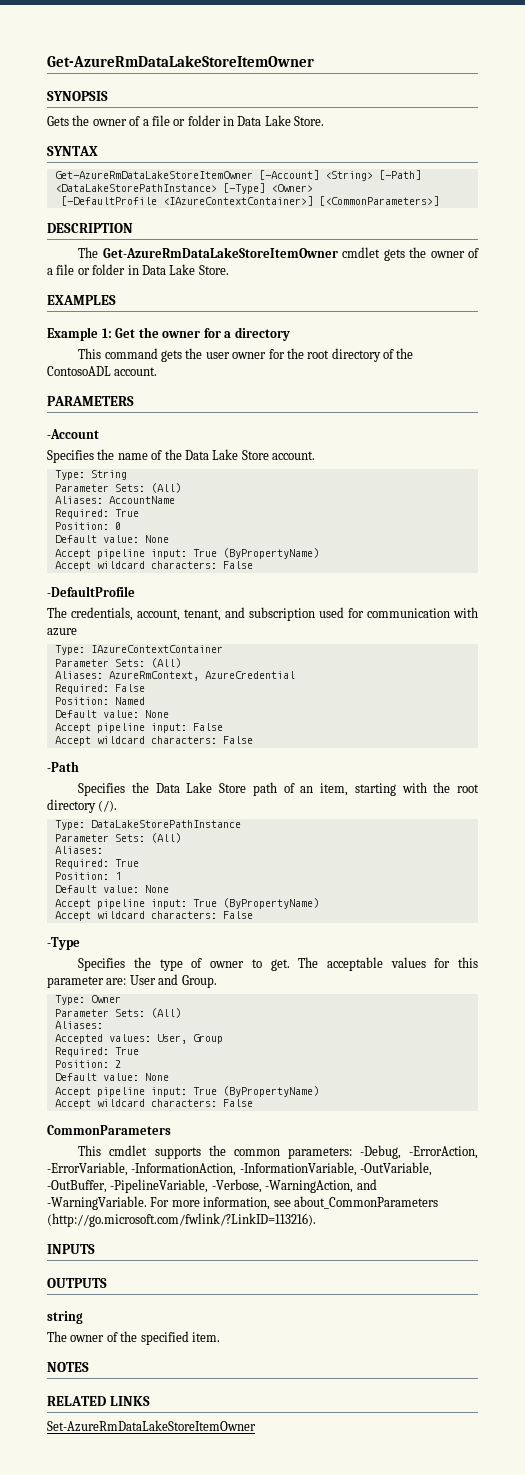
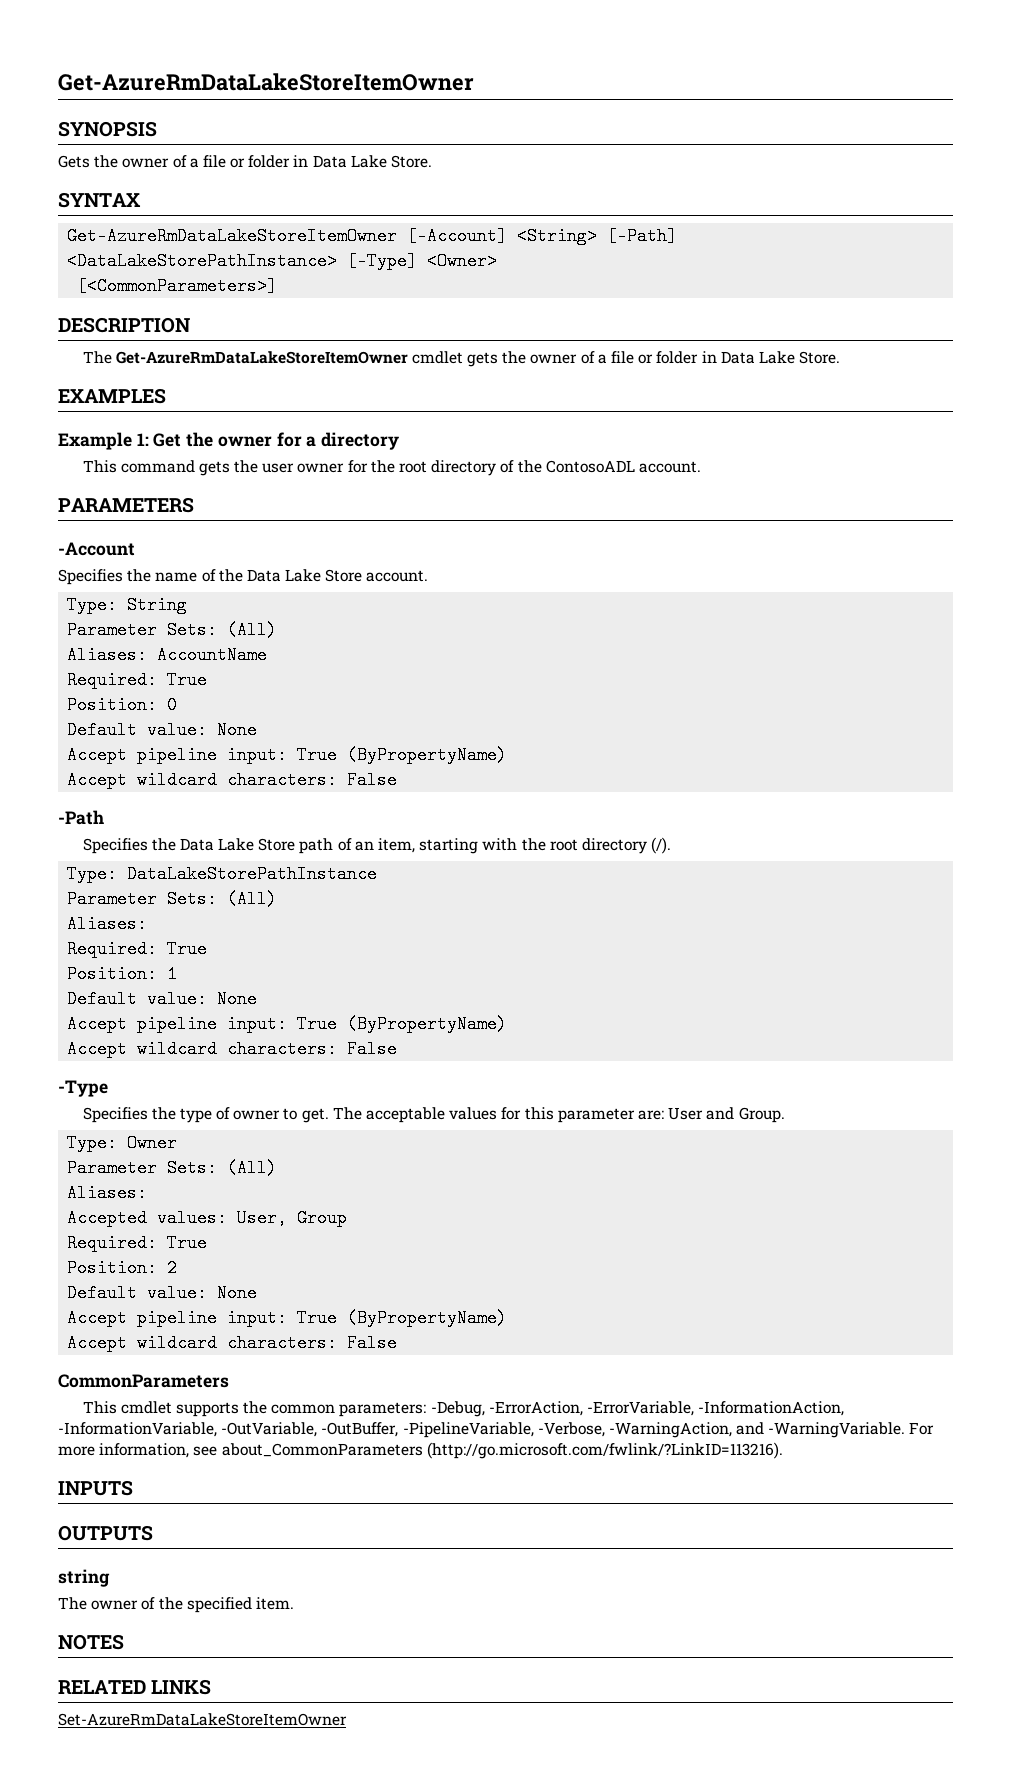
- [-DefaultProfile <IAzureContextContainer>] [<CommonParameters>]
+ [<CommonParameters>]
- -DefaultProfile
- The credentials, account, tenant, and subscription used for communication with azure
- Type: IAzureContextContainer
- Parameter Sets: (All)
- Aliases: AzureRmContext, AzureCredential
- Required: False
- Position: Named
- Default value: None
- Accept pipeline input: False
- Accept wildcard characters: False

